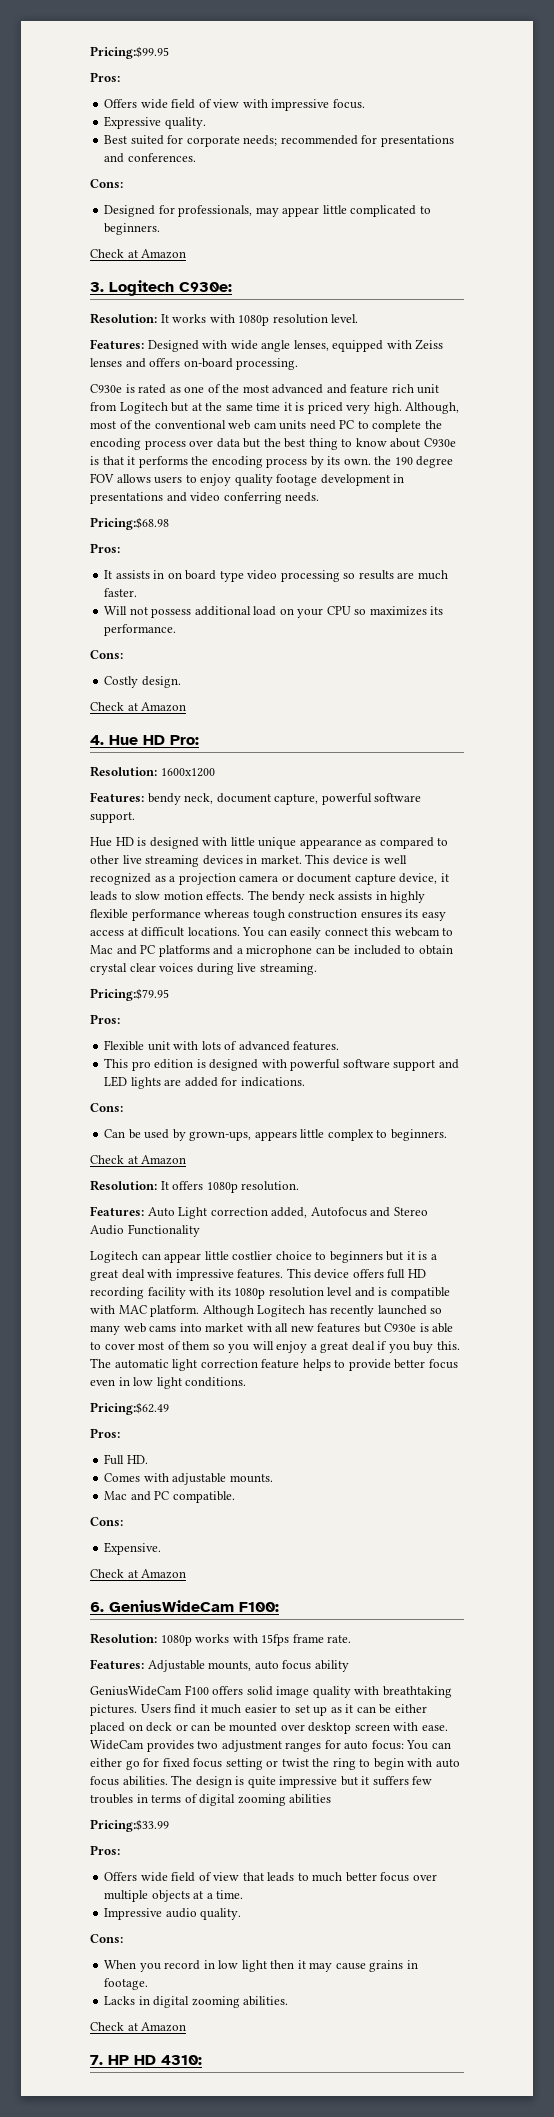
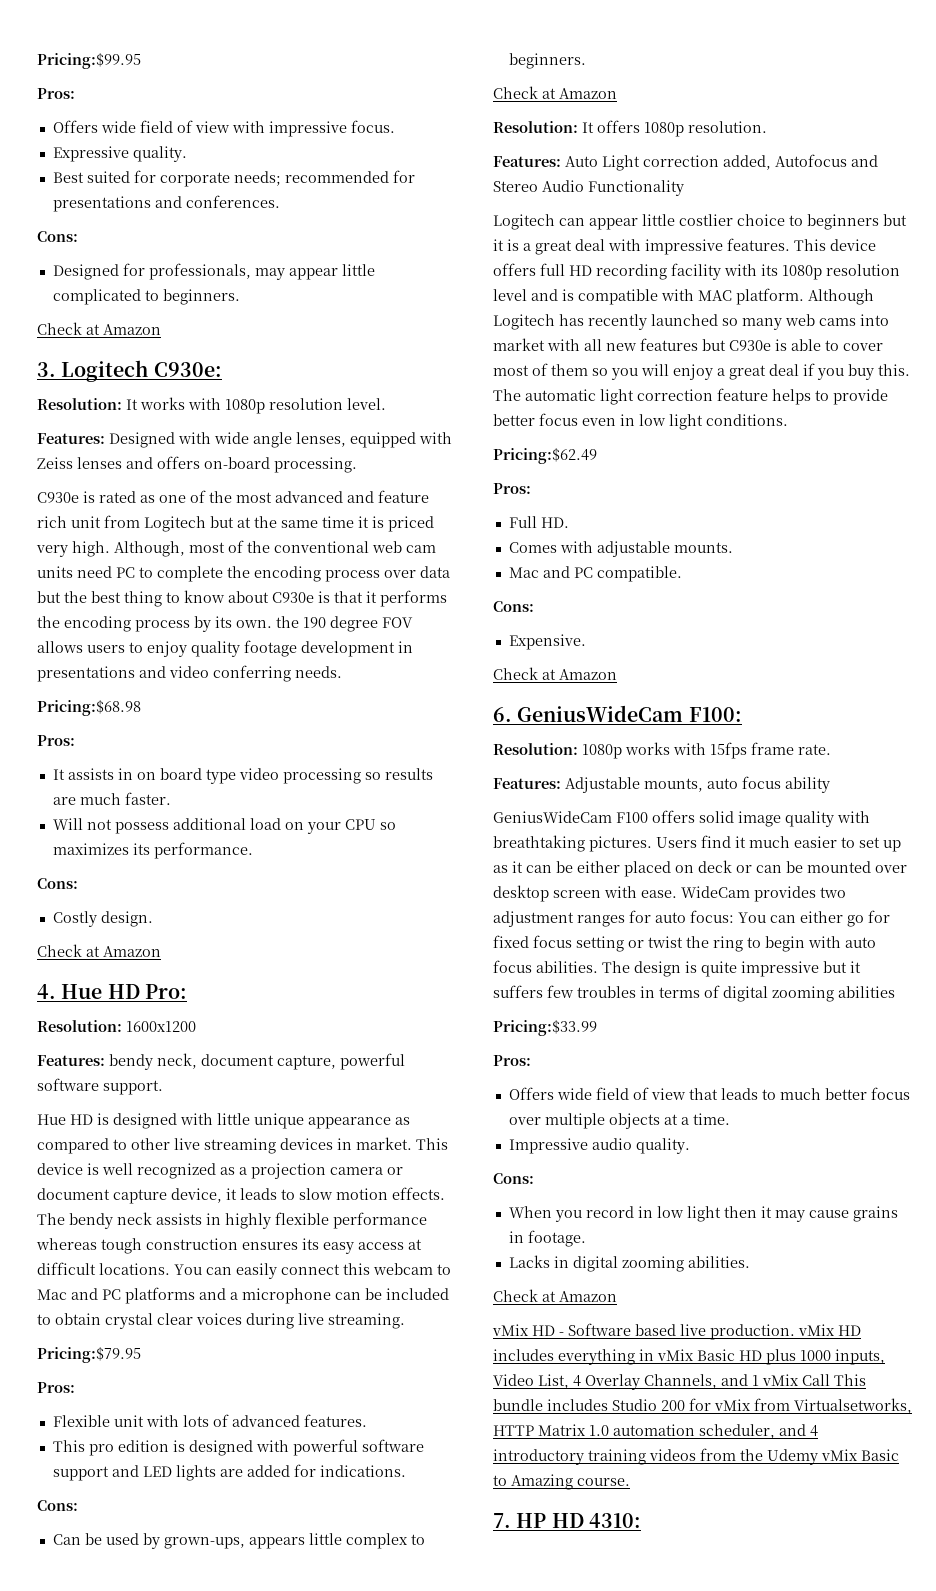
+ vMix HD - Software based live production. vMix HD includes everything in vMix Basic HD plus 1000 inputs, Video List, 4 Overlay Channels, and 1 vMix Call This bundle includes Studio 200 for vMix from Virtualsetworks, HTTP Matrix 1.0 automation scheduler, and 4 introductory training videos from the Udemy vMix Basic to Amazing course.

